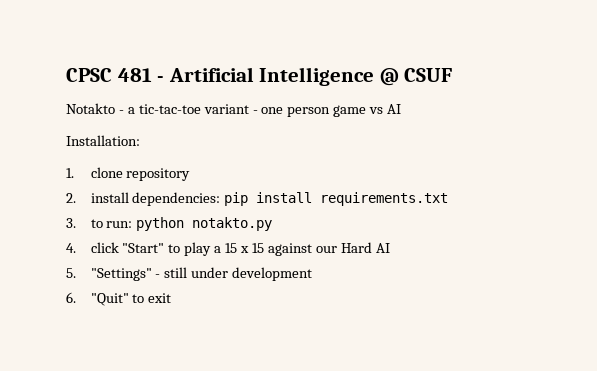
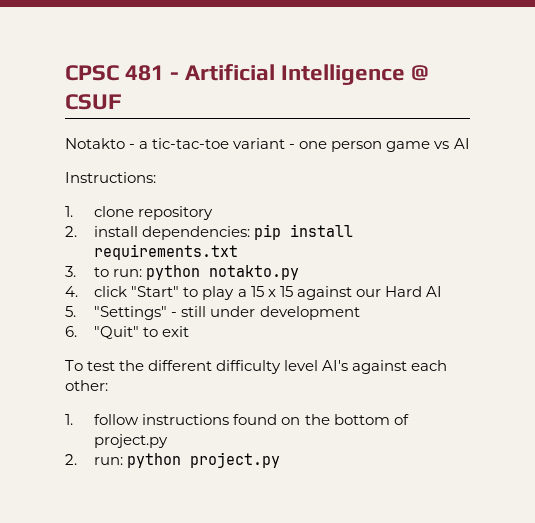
- Installation:
+ Instructions:
+ To test the different difficulty level AI's against each other:
+ 1. follow instructions found on the bottom of project.py
+ 2. run: python project.py

